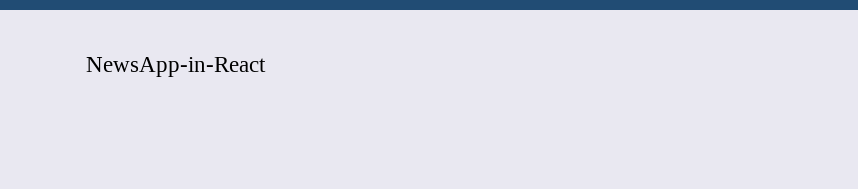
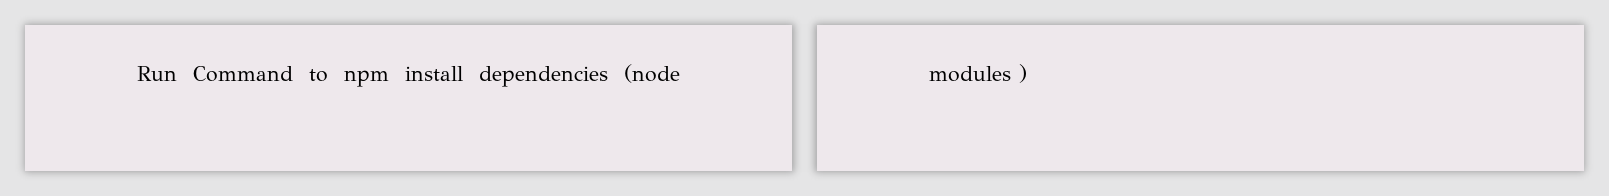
- NewsApp-in-React
+ Run Command to npm install dependencies (node modules )

